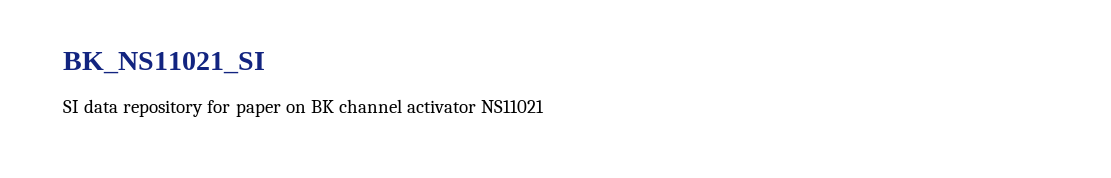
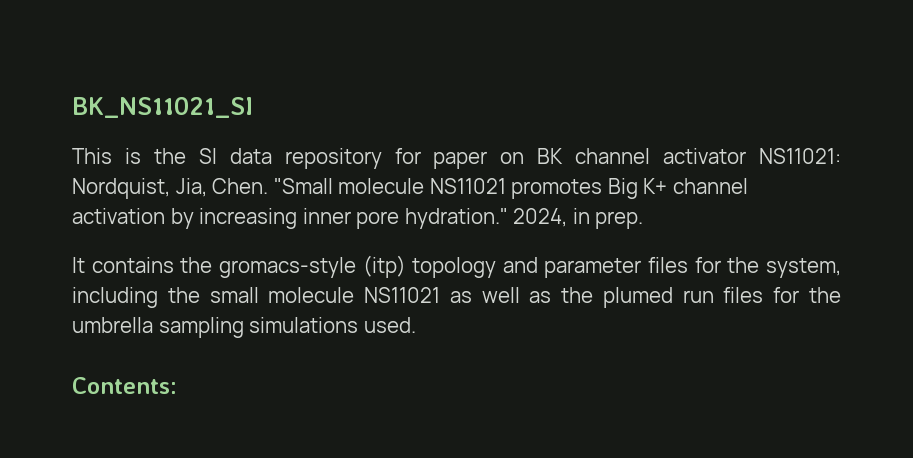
- SI data repository for paper on BK channel activator NS11021
+ This is the SI data repository for paper on BK channel activator NS11021: Nordquist, Jia, Chen. "Small molecule NS11021 promotes Big K+ channel activation by increasing inner pore hydration." 2024, in prep.
+ It contains the gromacs-style (itp) topology and parameter files for the system, including the small molecule NS11021 as well as the plumed run files for the umbrella sampling simulations used.
+ Contents:

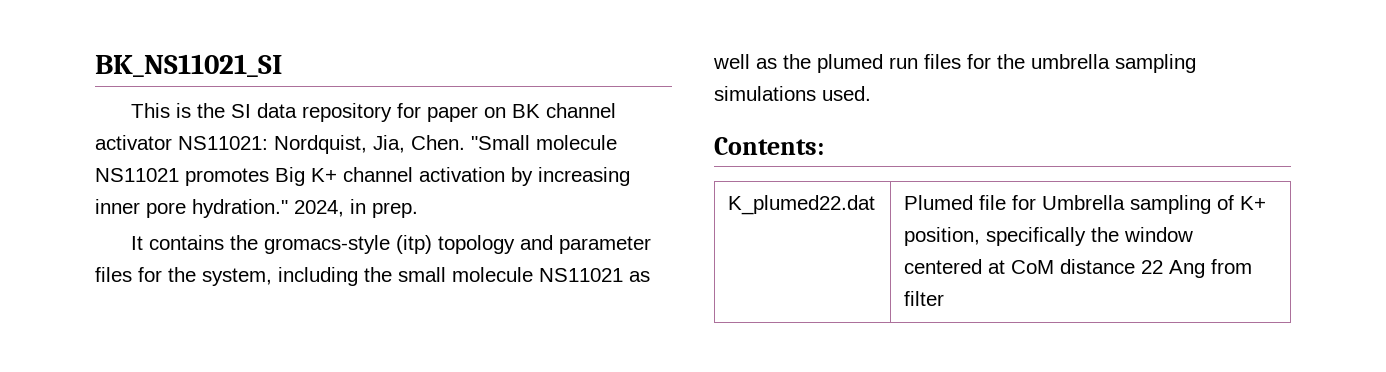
+ K_plumed22.dat | Plumed file for Umbrella sampling of K+ position, specifically the window centered at CoM distance 22 Ang from filter

